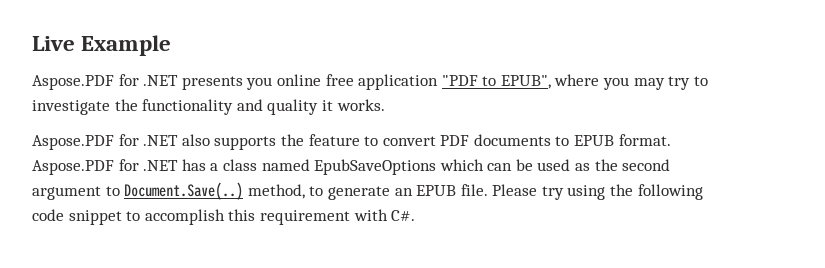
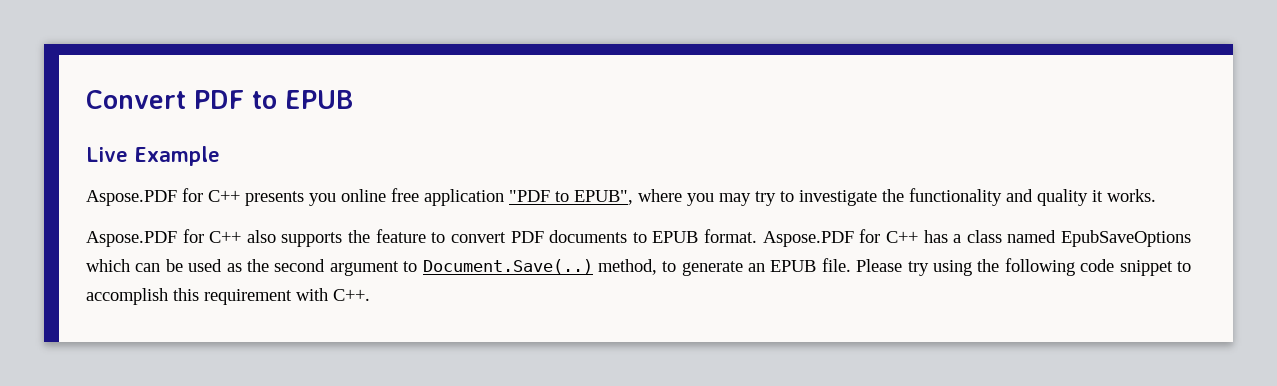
+ Convert PDF to EPUB
- Aspose.PDF for .NET presents you online free application "PDF to EPUB", where you may try to investigate the functionality and quality it works.
+ Aspose.PDF for C++ presents you online free application "PDF to EPUB", where you may try to investigate the functionality and quality it works.
- Aspose.PDF for .NET also supports the feature to convert PDF documents to EPUB format.
+ Aspose.PDF for C++ also supports the feature to convert PDF documents to EPUB format.
- Aspose.PDF for .NET has a class named EpubSaveOptions which can be used as the second argument to Document.Save(..) method, to generate an EPUB file.
+ Aspose.PDF for C++ has a class named EpubSaveOptions which can be used as the second argument to Document.Save(..) method, to generate an EPUB file.
- Please try using the following code snippet to accomplish this requirement with C#.
+ Please try using the following code snippet to accomplish this requirement with C++.

